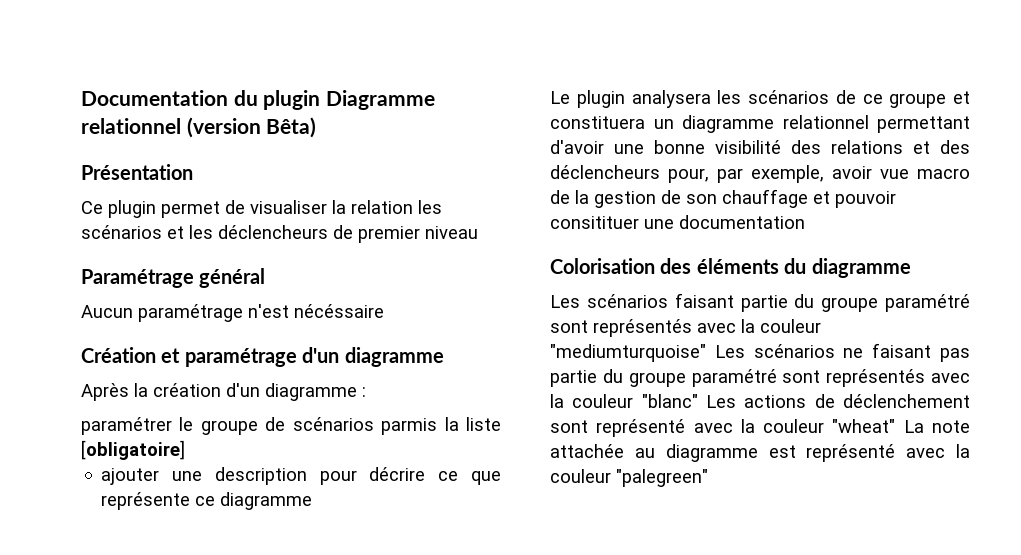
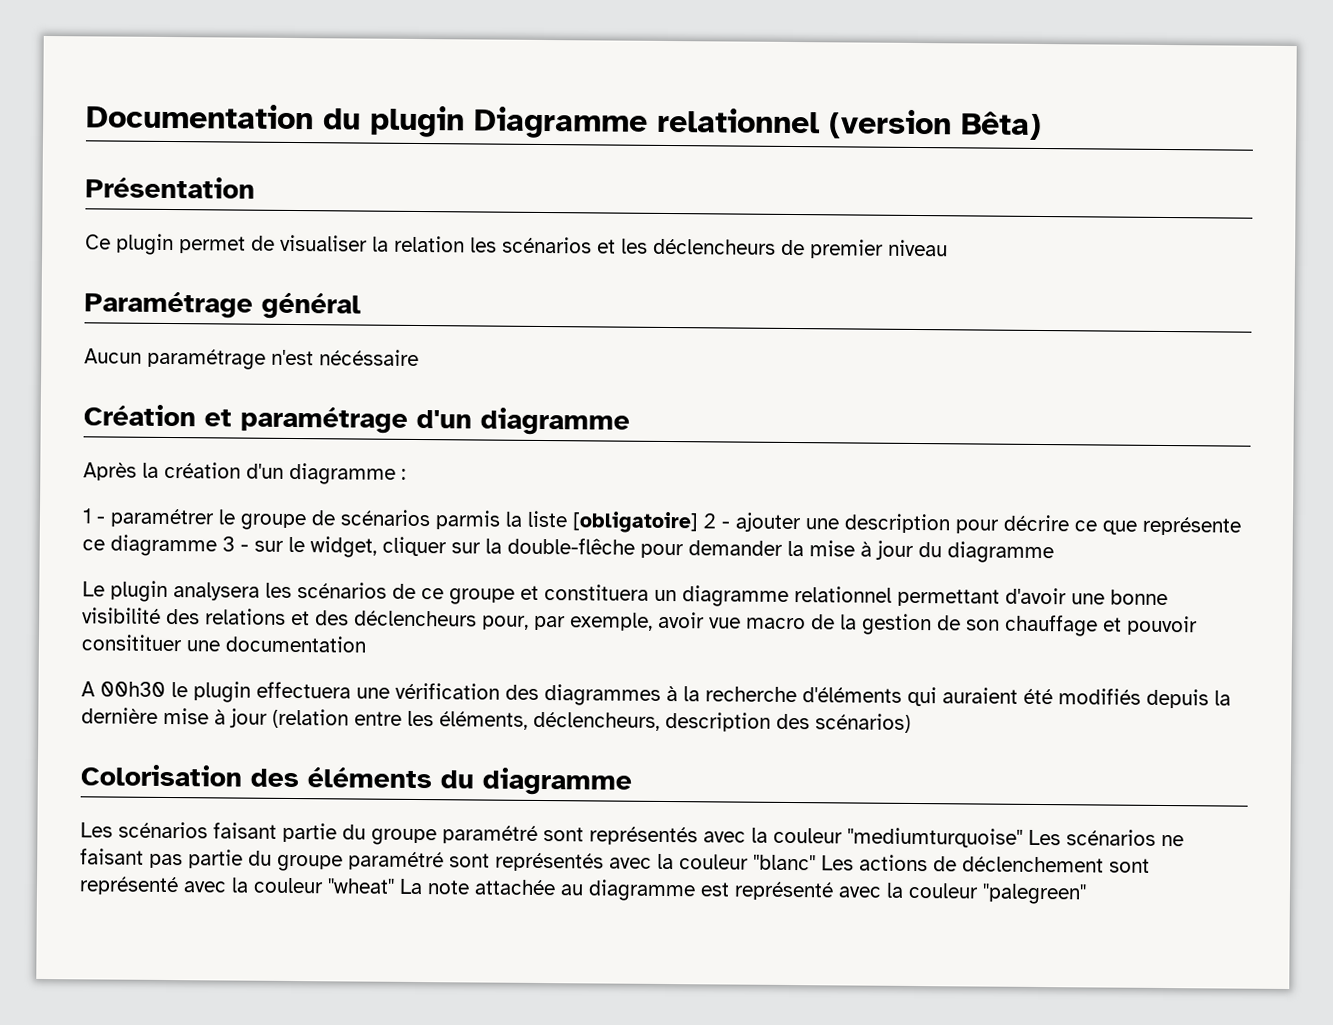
- paramétrer le groupe de scénarios parmis la liste [obligatoire]
- ajouter une description pour décrire ce que représente ce diagramme
+ 1 - paramétrer le groupe de scénarios parmis la liste [obligatoire] 2 - ajouter une description pour décrire ce que représente ce diagramme 3 - sur le widget, cliquer sur la double-flêche pour demander la mise à jour du diagramme
+ A 00h30 le plugin effectuera une vérification des diagrammes à la recherche d'éléments qui auraient été modifiés depuis la dernière mise à jour (relation entre les éléments, déclencheurs, description des scénarios)

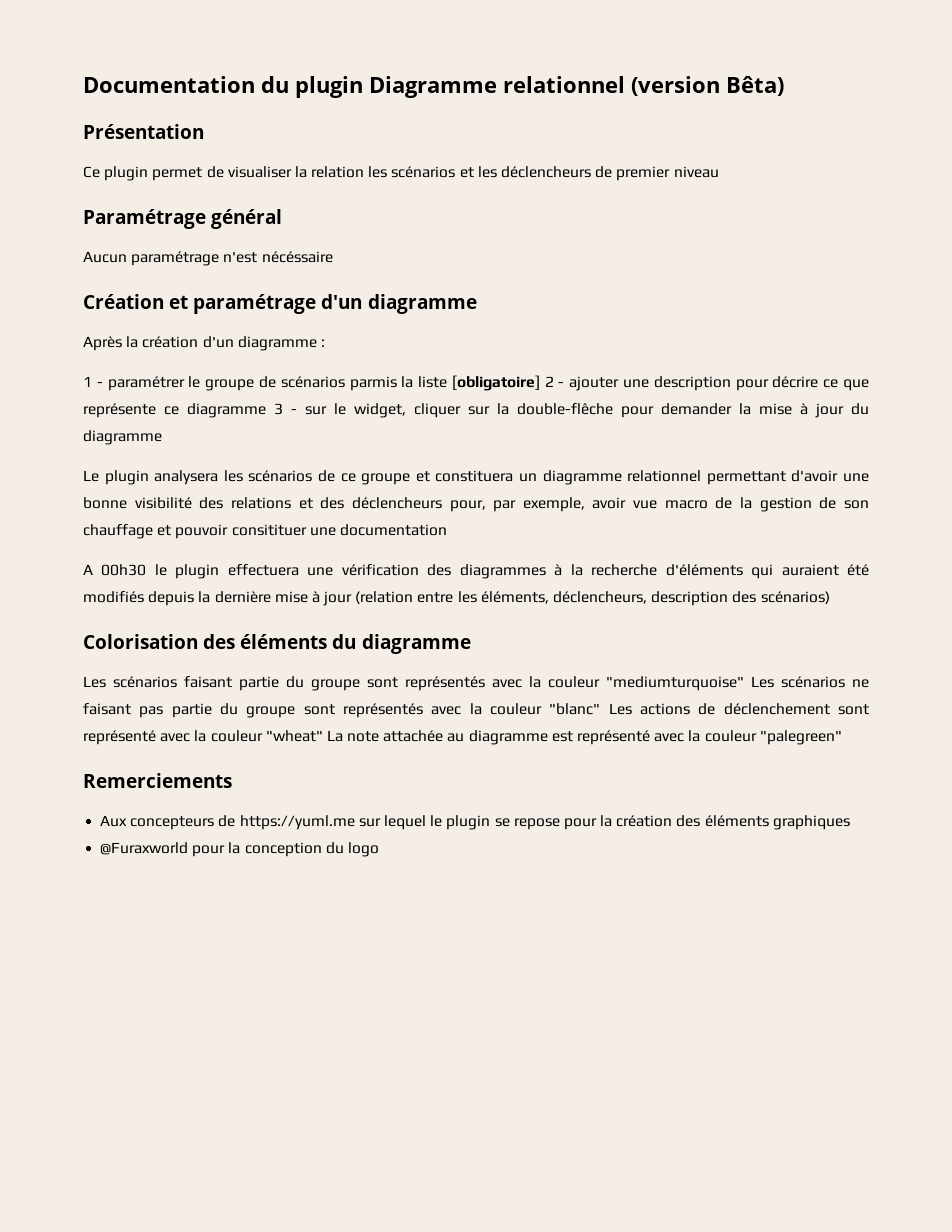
- Les scénarios faisant partie du groupe paramétré sont représentés avec la couleur "mediumturquoise" Les scénarios ne faisant pas partie du groupe paramétré sont représentés avec la couleur "blanc" Les actions de déclenchement sont représenté avec la couleur "wheat" La note attachée au diagramme est représenté avec la couleur "palegreen"
+ Les scénarios faisant partie du groupe sont représentés avec la couleur "mediumturquoise" Les scénarios ne faisant pas partie du groupe sont représentés avec la couleur "blanc" Les actions de déclenchement sont représenté avec la couleur "wheat" La note attachée au diagramme est représenté avec la couleur "palegreen"
+ Remerciements
+ Aux concepteurs de https://yuml.me sur lequel le plugin se repose pour la création des éléments graphiques
+ @Furaxworld pour la conception du logo

